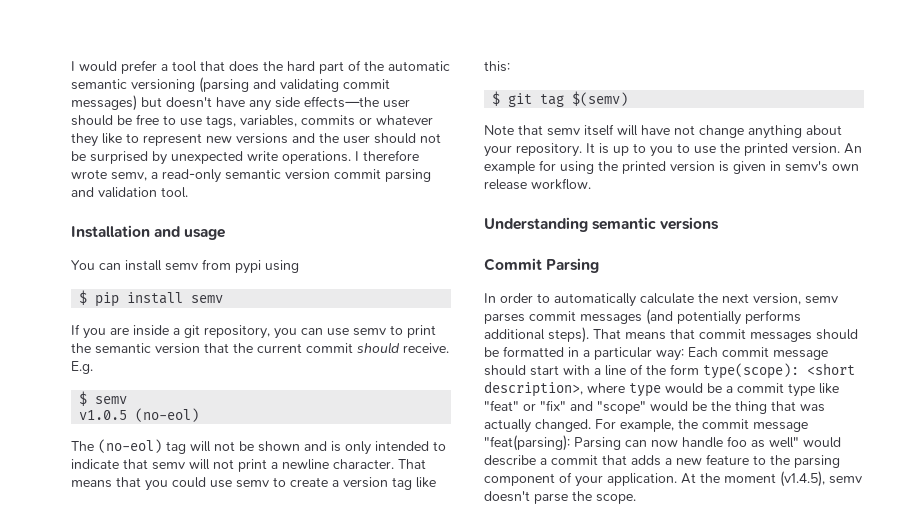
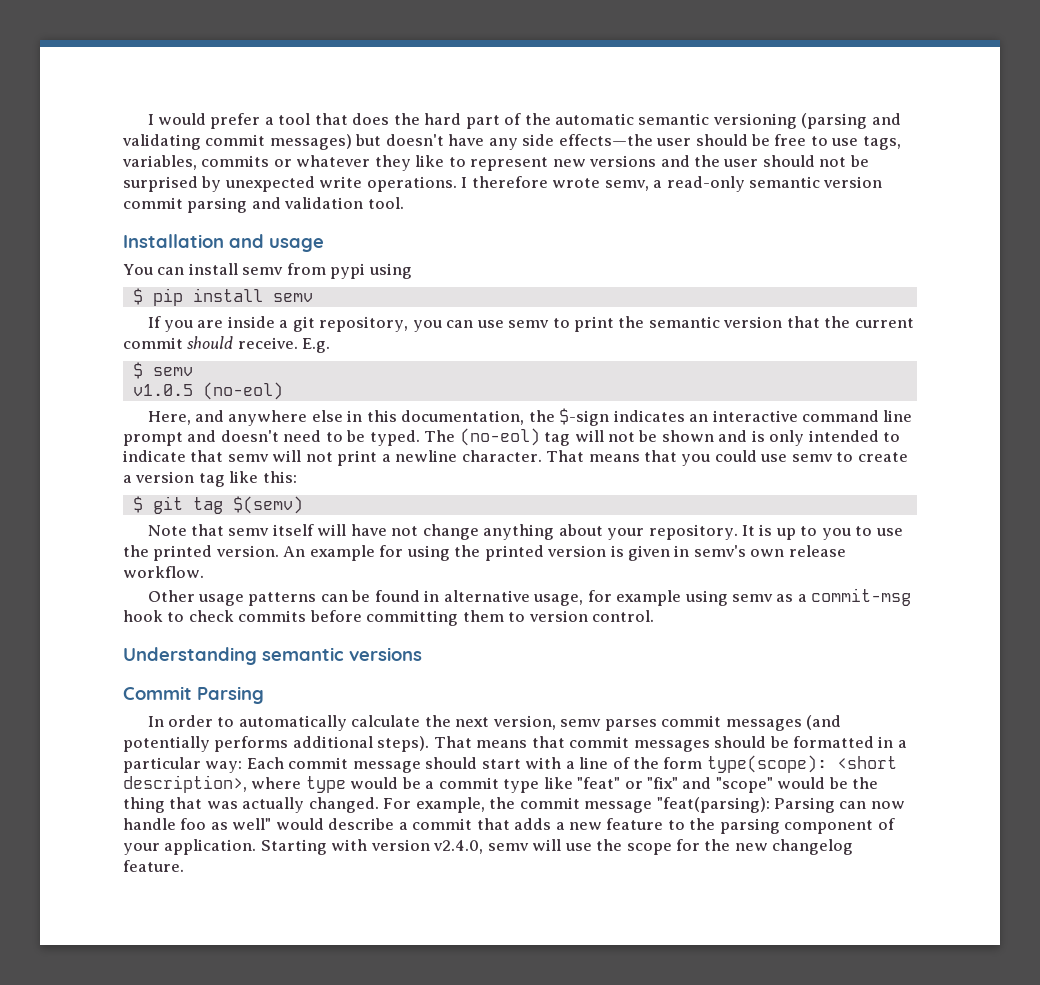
+ Here, and anywhere else in this documentation, the $-sign indicates an interactive command line prompt and doesn't need to be typed.
+ Other usage patterns can be found in alternative usage, for example using semv as a commit-msg hook to check commits before committing them to version control.
- At the moment (v1.4.5), semv doesn't parse the scope.
+ Starting with version v2.4.0, semv will use the scope for the new changelog feature.

